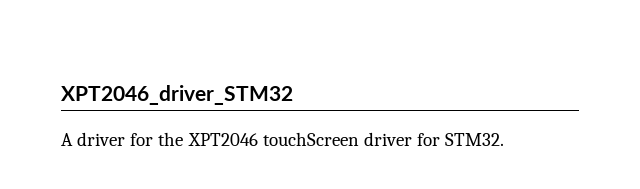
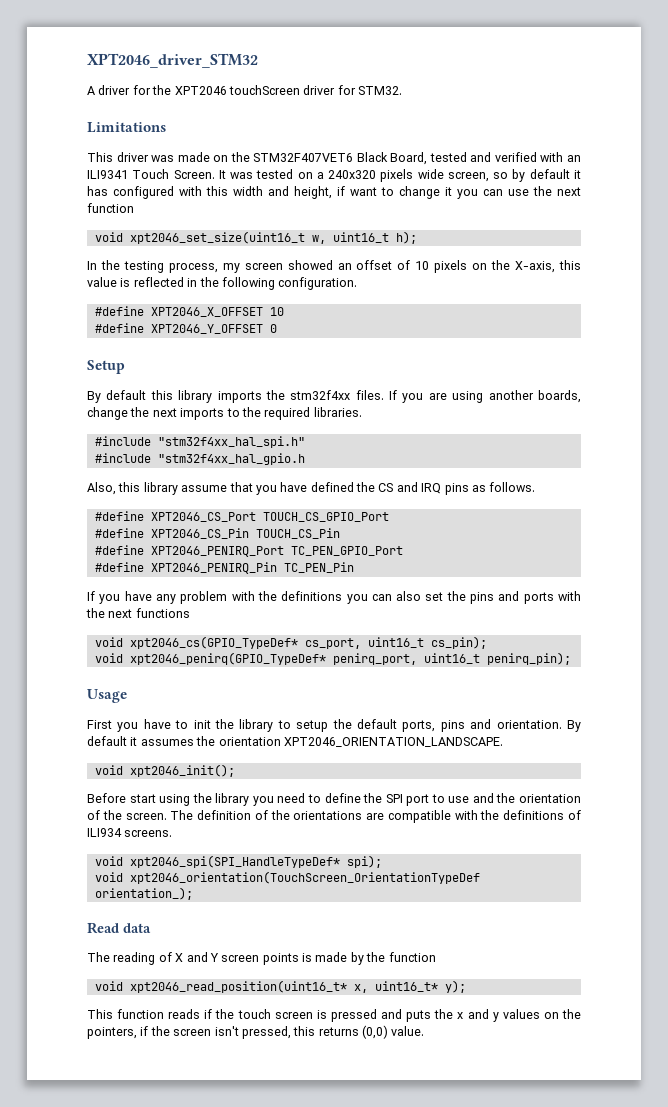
+ Limitations
+ This driver was made on the STM32F407VET6 Black Board, tested and verified with an ILI9341 Touch Screen. It was tested on a 240x320 pixels wide screen, so by default it has configured with this width and height, if want to change it you can use the next function
+ void xpt2046_set_size(uint16_t w, uint16_t h);
+ In the testing process, my screen showed an offset of 10 pixels on the X-axis, this value is reflected in the following configuration.
+ #define XPT2046_X_OFFSET 10
+ #define XPT2046_Y_OFFSET 0
+ Setup
+ By default this library imports the stm32f4xx files. If you are using another boards, change the next imports to the required libraries.
+ #include "stm32f4xx_hal_spi.h"
+ #include "stm32f4xx_hal_gpio.h
+ Also, this library assume that you have defined the CS and IRQ pins as follows.
+ #define XPT2046_CS_Port TOUCH_CS_GPIO_Port
+ #define XPT2046_CS_Pin TOUCH_CS_Pin
+ #define XPT2046_PENIRQ_Port TC_PEN_GPIO_Port
+ #define XPT2046_PENIRQ_Pin TC_PEN_Pin
+ If you have any problem with the definitions you can also set the pins and ports with the next functions
+ void xpt2046_cs(GPIO_TypeDef* cs_port, uint16_t cs_pin);
+ void xpt2046_penirq(GPIO_TypeDef* penirq_port, uint16_t penirq_pin);
+ Usage
+ First you have to init the library to setup the default ports, pins and orientation. By default it assumes the orientation XPT2046_ORIENTATION_LANDSCAPE.
+ void xpt2046_init();
+ Before start using the library you need to define the SPI port to use and the orientation of the screen. The definition of the orientations are compatible with the definitions of ILI934 screens.
+ void xpt2046_spi(SPI_HandleTypeDef* spi);
+ void xpt2046_orientation(TouchScreen_OrientationTypeDef orientation_);
+ Read data
+ The reading of X and Y screen points is made by the function
+ void xpt2046_read_position(uint16_t* x, uint16_t* y);
+ This function reads if the touch screen is pressed and puts the x and y values on the pointers, if the screen isn't pressed, this returns (0,0) value.

